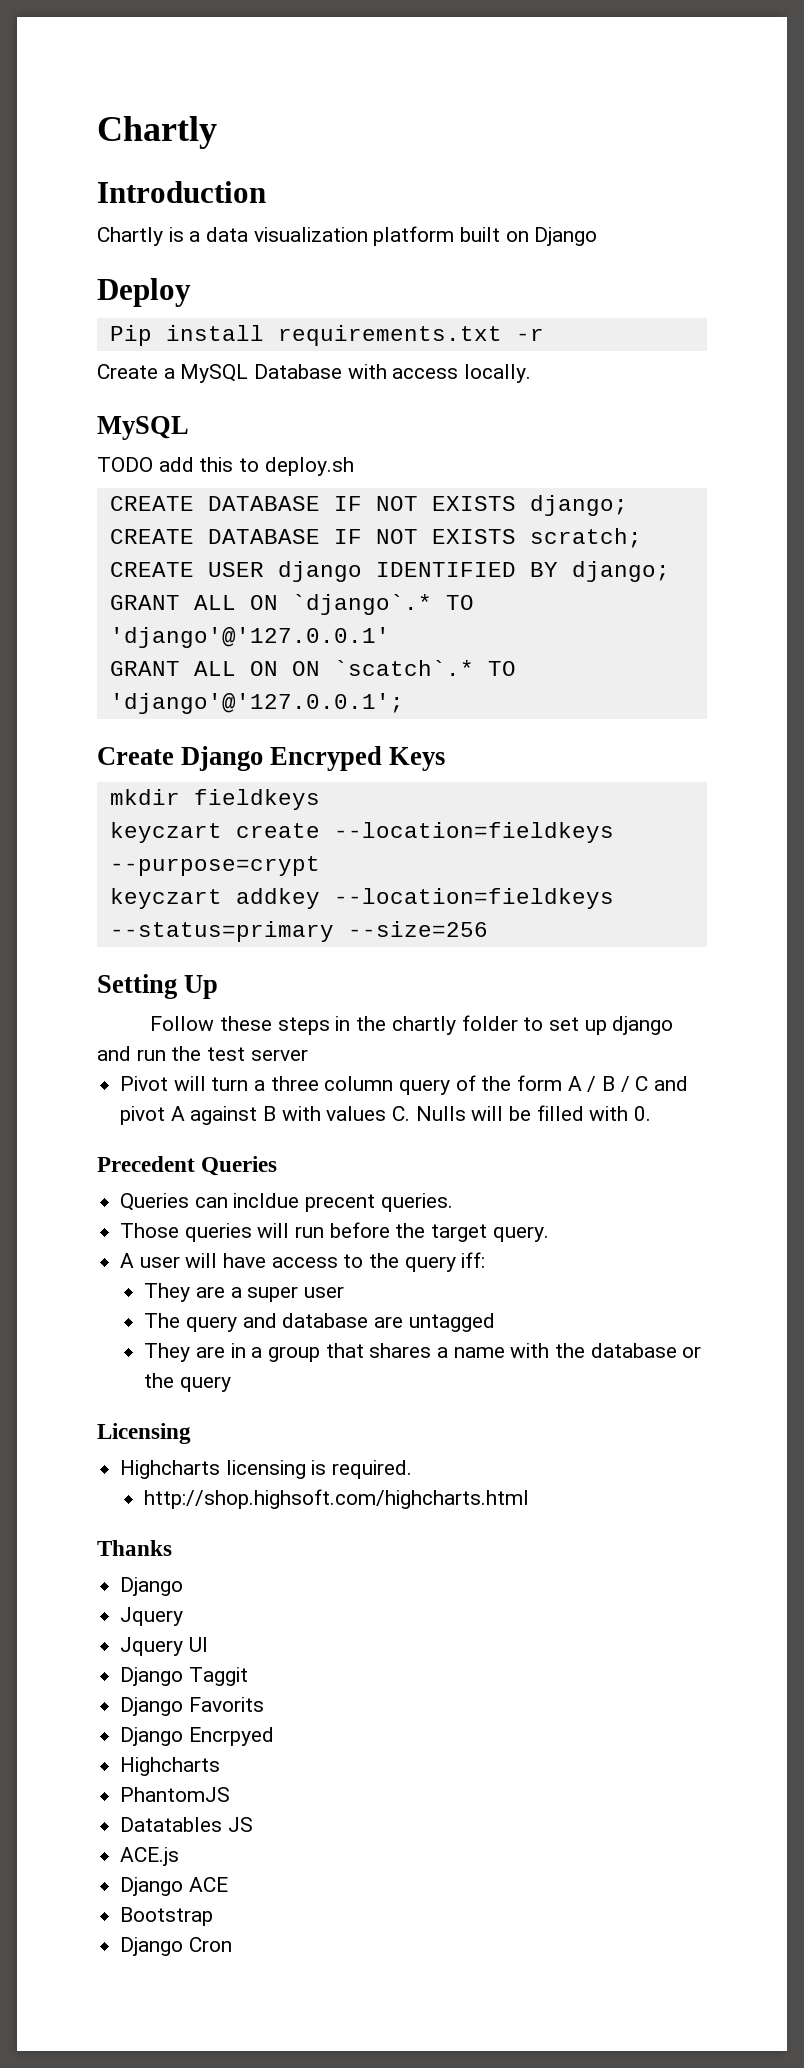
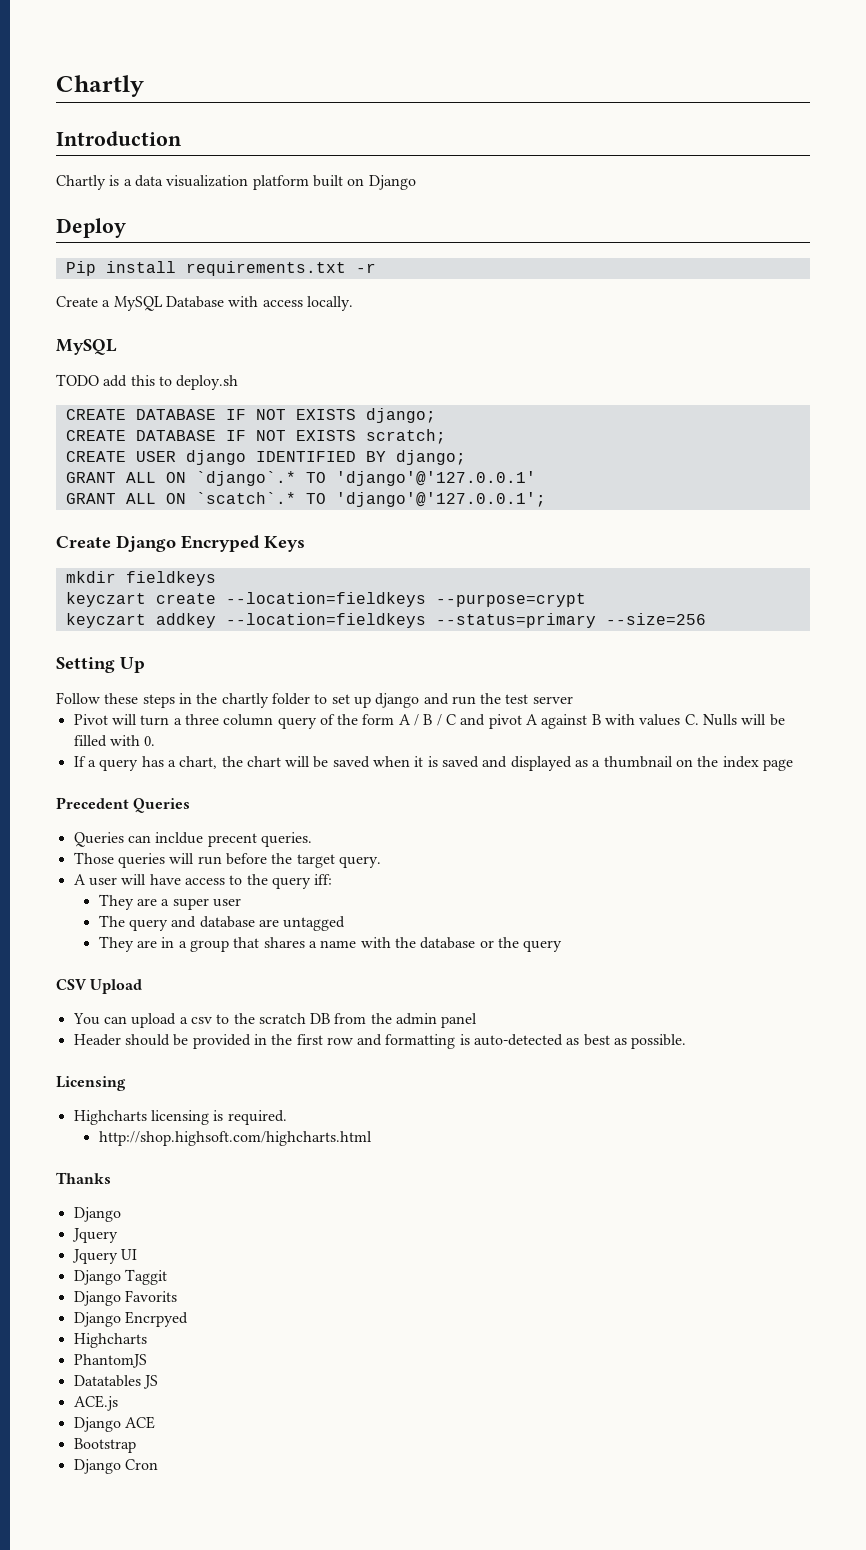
- GRANT ALL ON ON `scatch`.* TO 'django'@'127.0.0.1';
+ GRANT ALL ON `scatch`.* TO 'django'@'127.0.0.1';
+ If a query has a chart, the chart will be saved when it is saved and displayed as a thumbnail on the index page
+ CSV Upload
+ You can upload a csv to the scratch DB from the admin panel
+ Header should be provided in the first row and formatting is auto-detected as best as possible.

